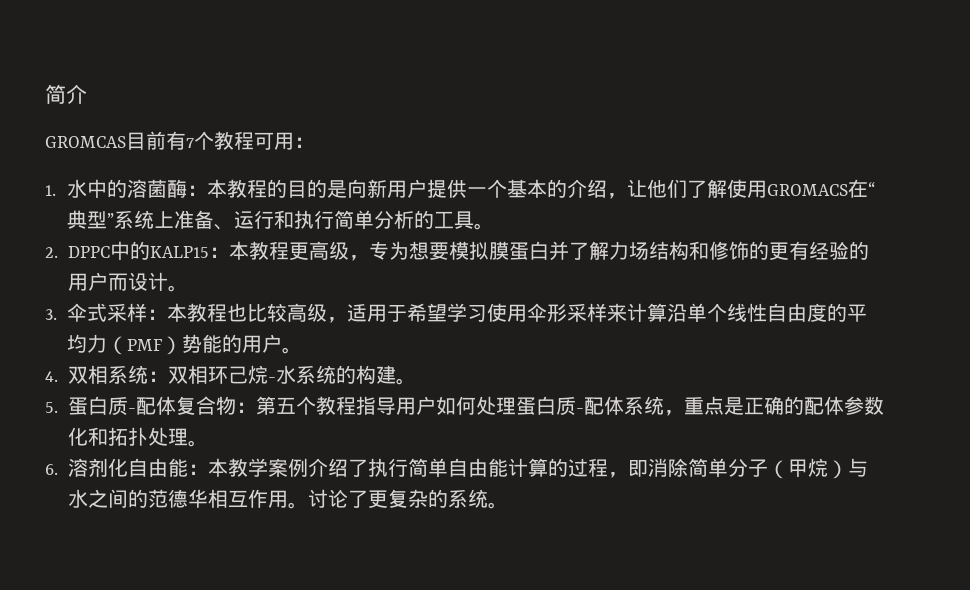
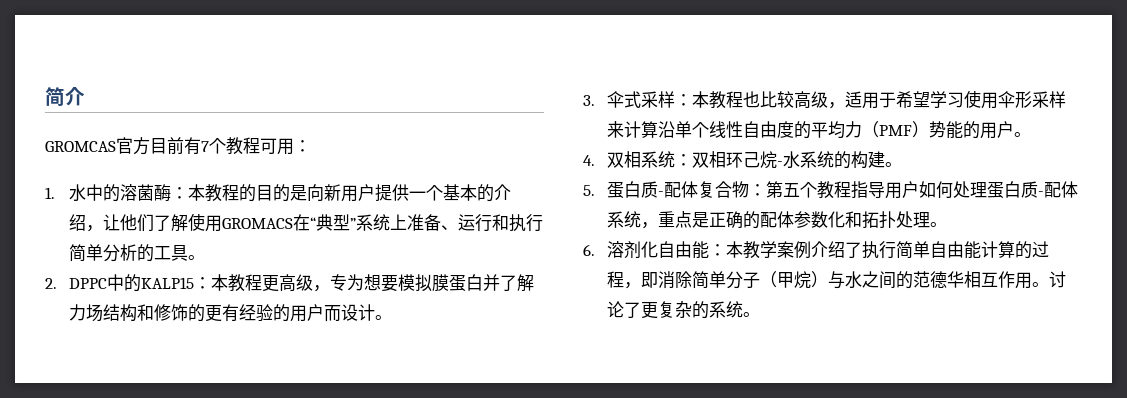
- GROMCAS目前有7个教程可用：
+ GROMCAS官方目前有7个教程可用：

